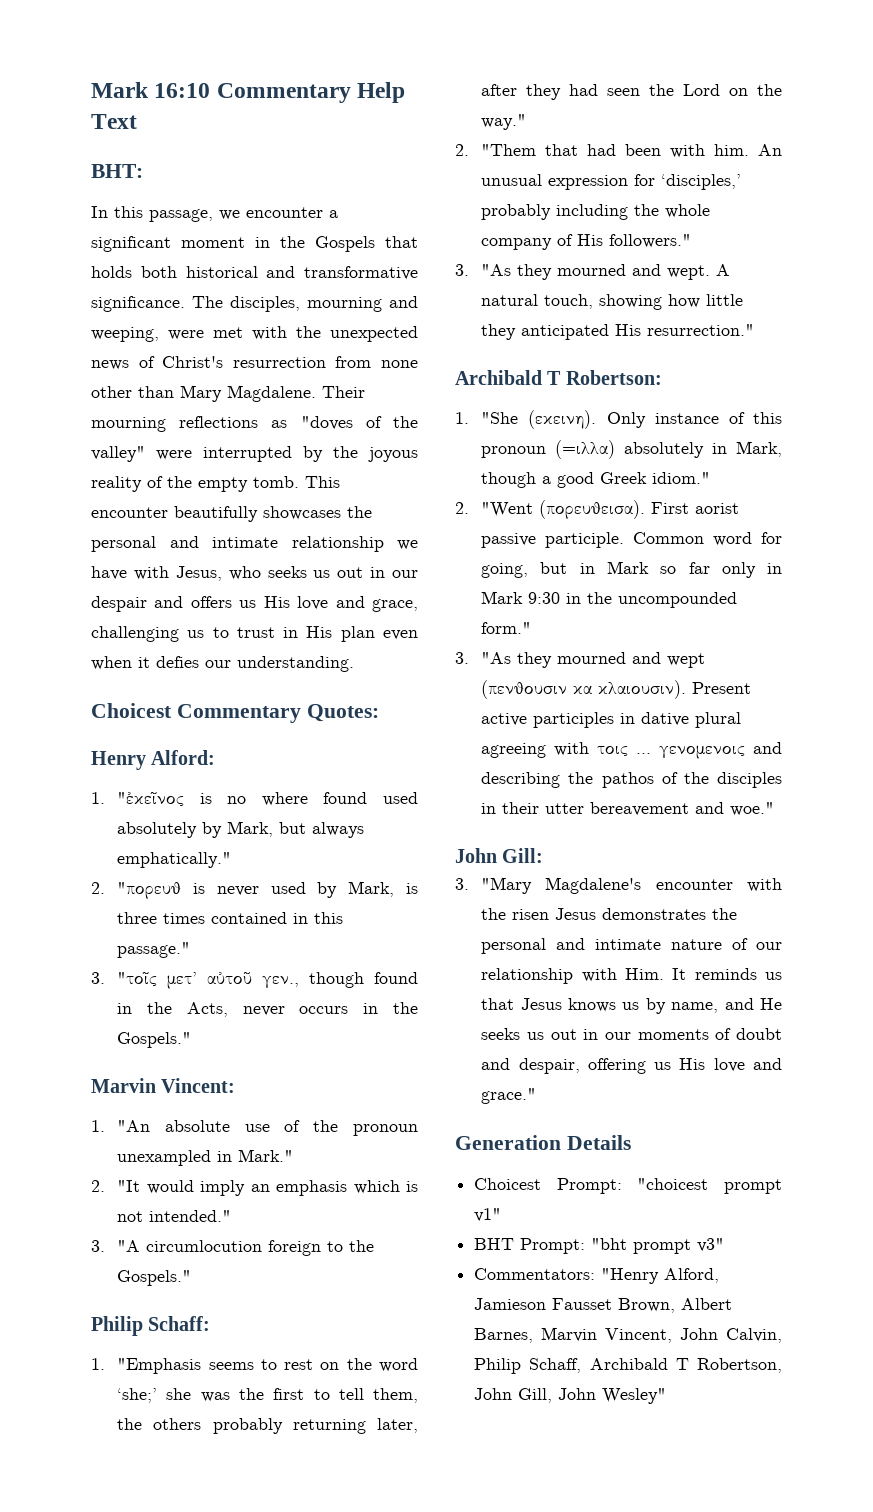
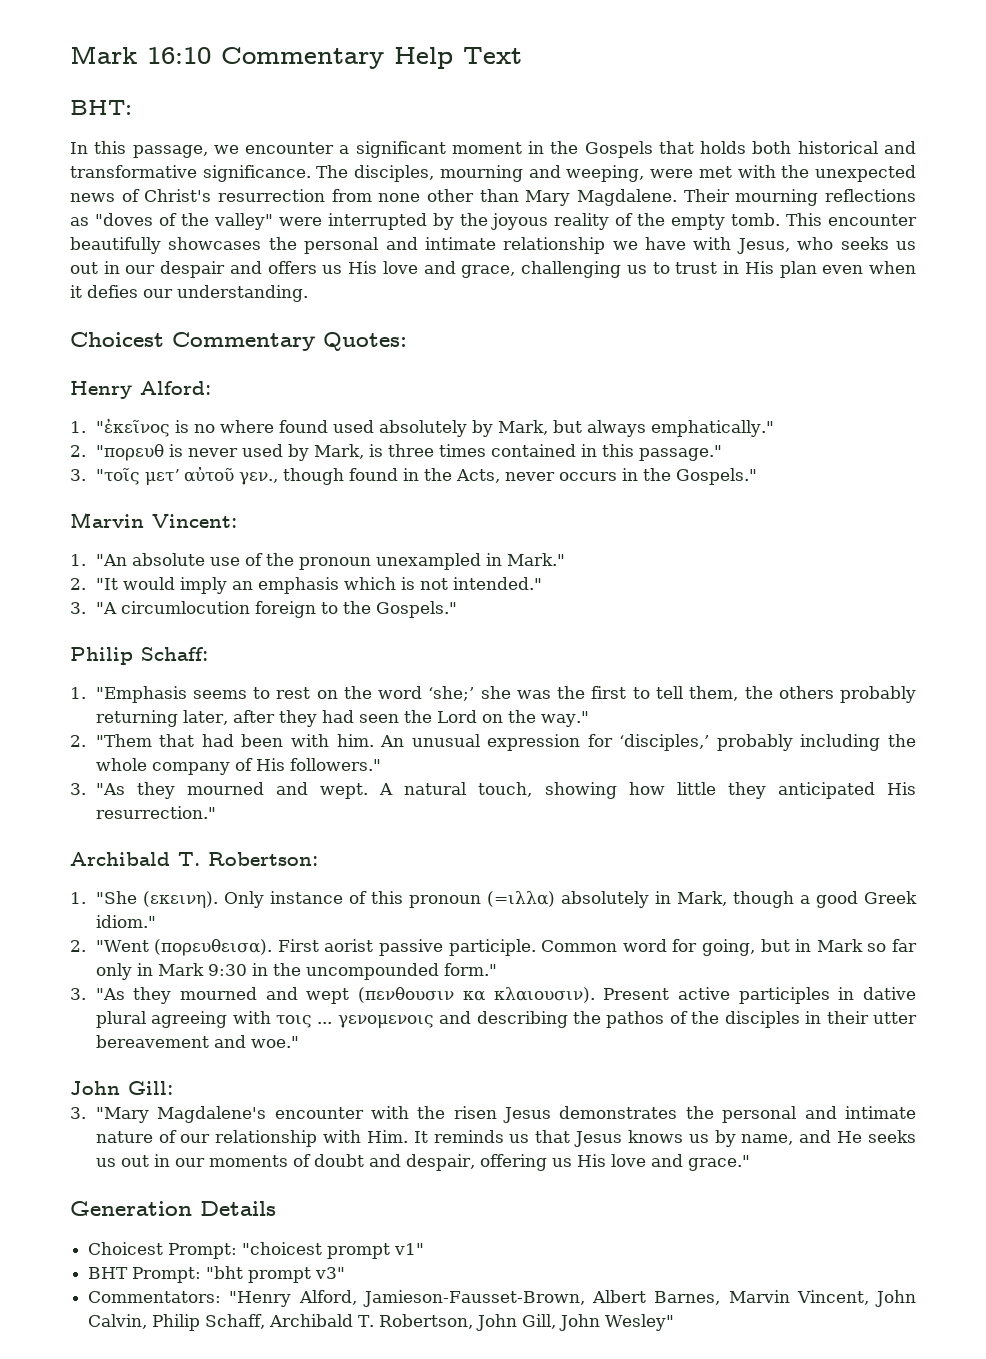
- Archibald T Robertson:
+ Archibald T. Robertson:
- Commentators: "Henry Alford, Jamieson Fausset Brown, Albert Barnes, Marvin Vincent, John Calvin, Philip Schaff, Archibald T Robertson, John Gill, John Wesley"
+ Commentators: "Henry Alford, Jamieson-Fausset-Brown, Albert Barnes, Marvin Vincent, John Calvin, Philip Schaff, Archibald T. Robertson, John Gill, John Wesley"

